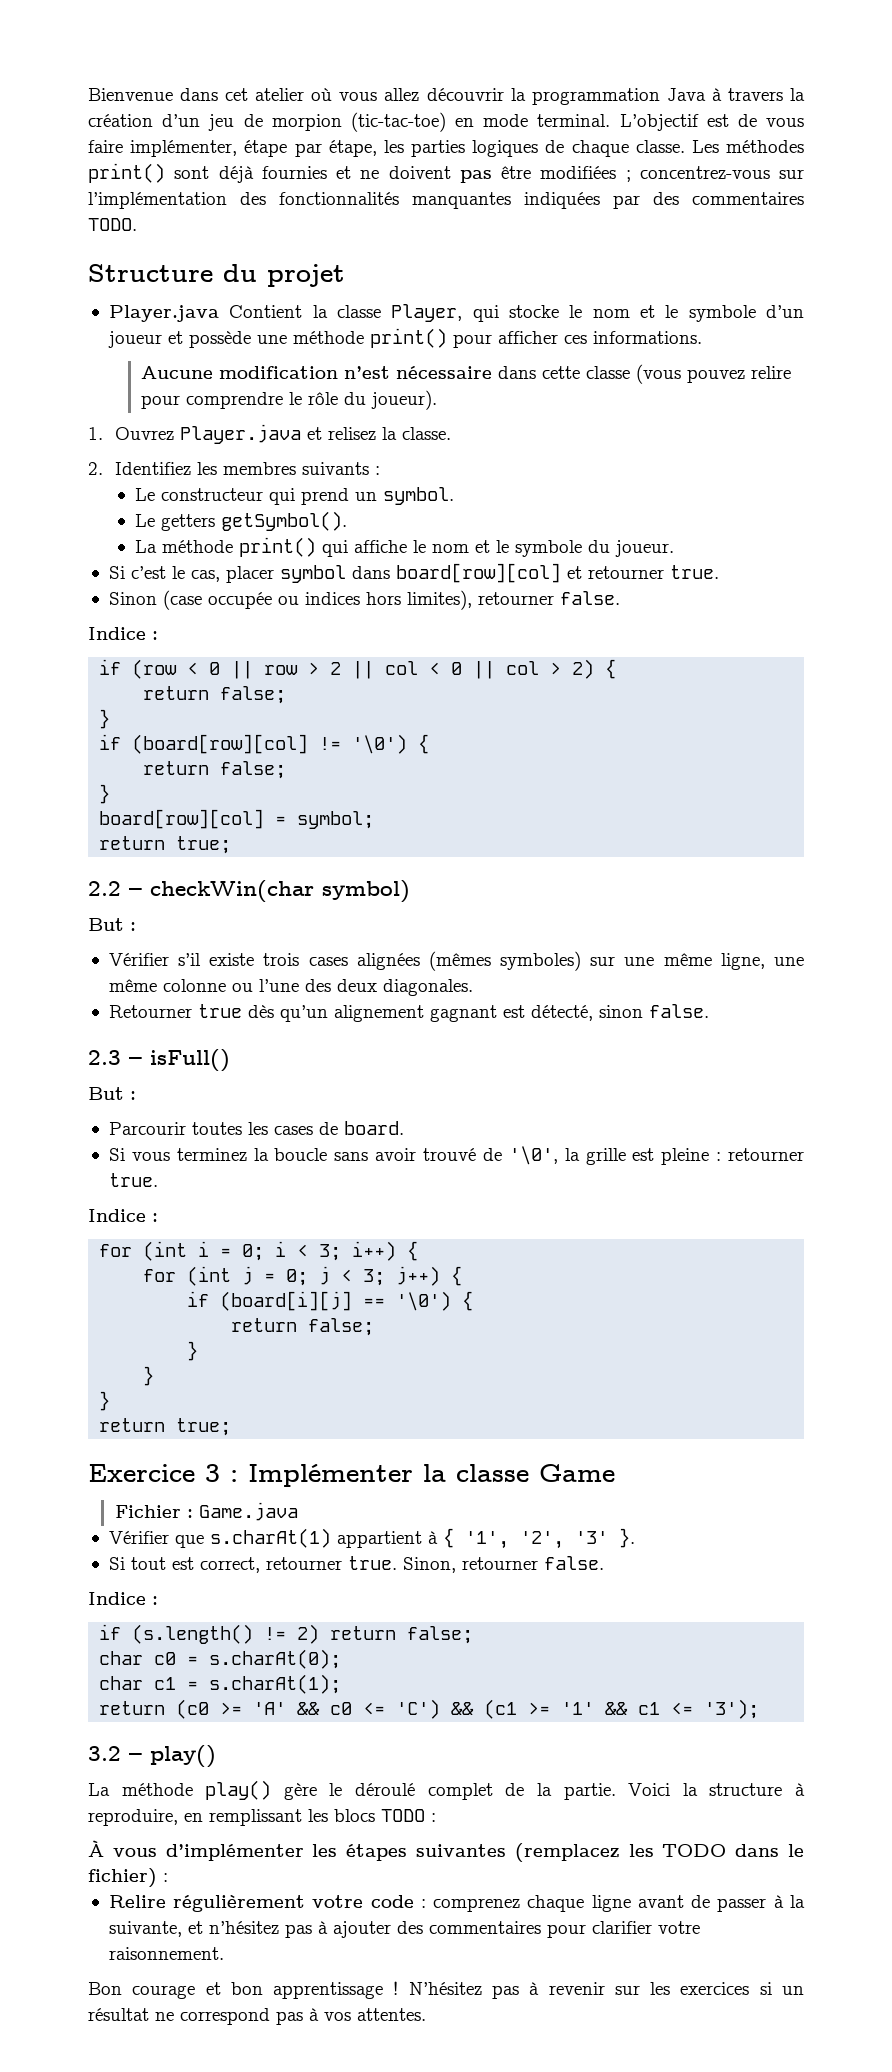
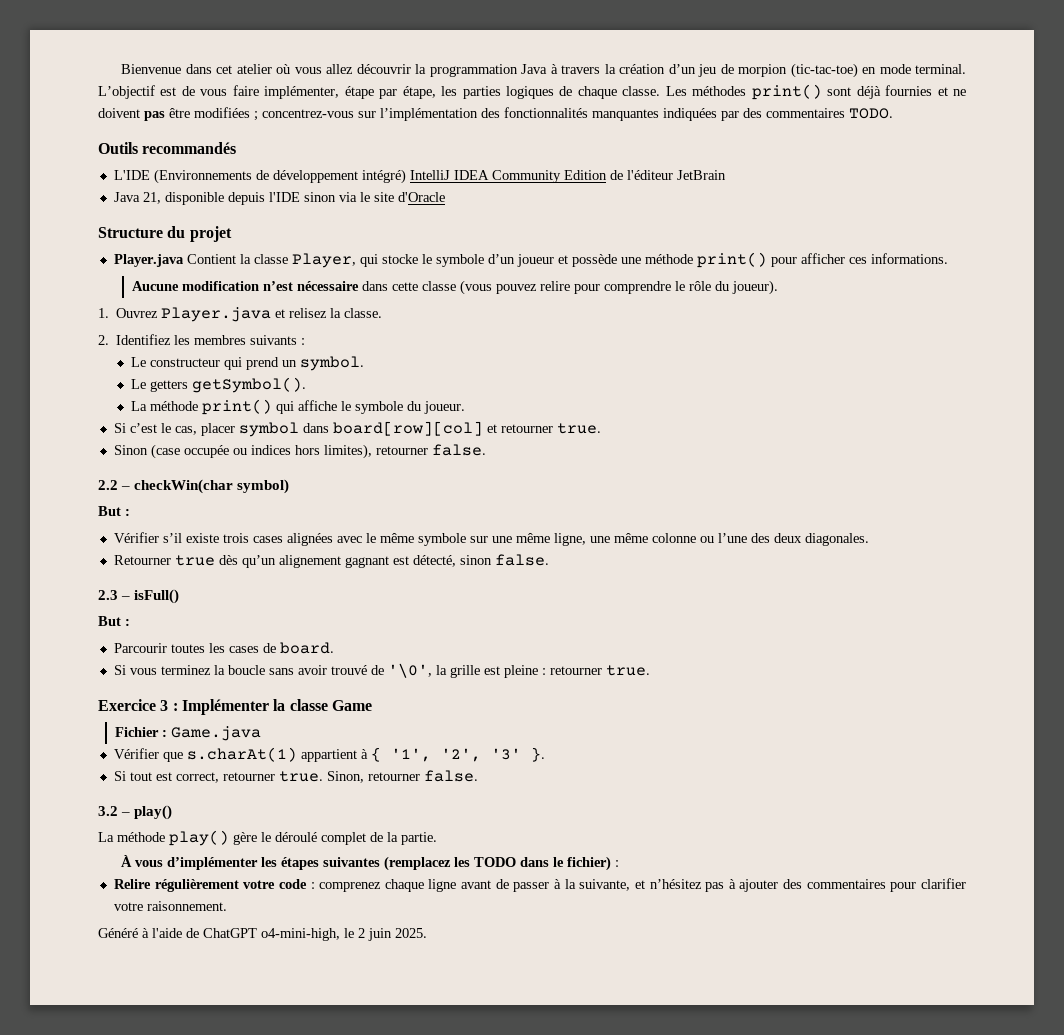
+ Outils recommandés
+ L'IDE (Environnements de développement intégré) IntelliJ IDEA Community Edition de l'éditeur JetBrain
+ Java 21, disponible depuis l'IDE sinon via le site d'Oracle
- Player.java Contient la classe Player, qui stocke le nom et le symbole d’un joueur et possède une méthode print() pour afficher ces informations.
+ Player.java Contient la classe Player, qui stocke le symbole d’un joueur et possède une méthode print() pour afficher ces informations.
- La méthode print() qui affiche le nom et le symbole du joueur.
+ La méthode print() qui affiche le symbole du joueur.
  Sinon (case occupée ou indices hors limites), retourner false.
- Indice :
- if (row < 0 || row > 2 || col < 0 || col > 2) {
- return false;
- }
- if (board[row][col] != '\0') {
- return false;
- }
- board[row][col] = symbol;
- return true;
- Vérifier s’il existe trois cases alignées (mêmes symboles) sur une même ligne, une même colonne ou l’une des deux diagonales.
+ Vérifier s’il existe trois cases alignées avec le même symbole sur une même ligne, une même colonne ou l’une des deux diagonales.
  Si vous terminez la boucle sans avoir trouvé de '\0', la grille est pleine : retourner true.
- Indice :
- for (int i = 0; i < 3; i++) {
- for (int j = 0; j < 3; j++) {
- if (board[i][j] == '\0') {
- return false;
- }
- }
- }
- return true;
  Sinon, retourner false.
- Indice :
- if (s.length() != 2) return false;
- char c0 = s.charAt(0);
- char c1 = s.charAt(1);
- return (c0 >= 'A' && c0 <= 'C') && (c1 >= '1' && c1 <= '3');
- Voici la structure à reproduire, en remplissant les blocs TODO :
- Bon courage et bon apprentissage ! N’hésitez pas à revenir sur les exercices si un résultat ne correspond pas à vos attentes.
+ Généré à l'aide de ChatGPT o4-mini-high, le 2 juin 2025.

